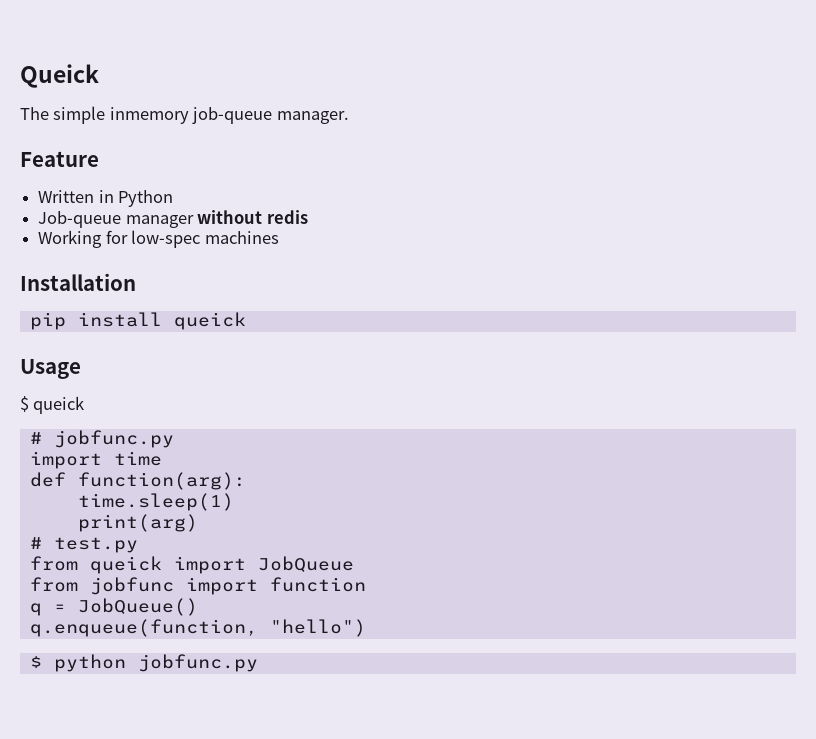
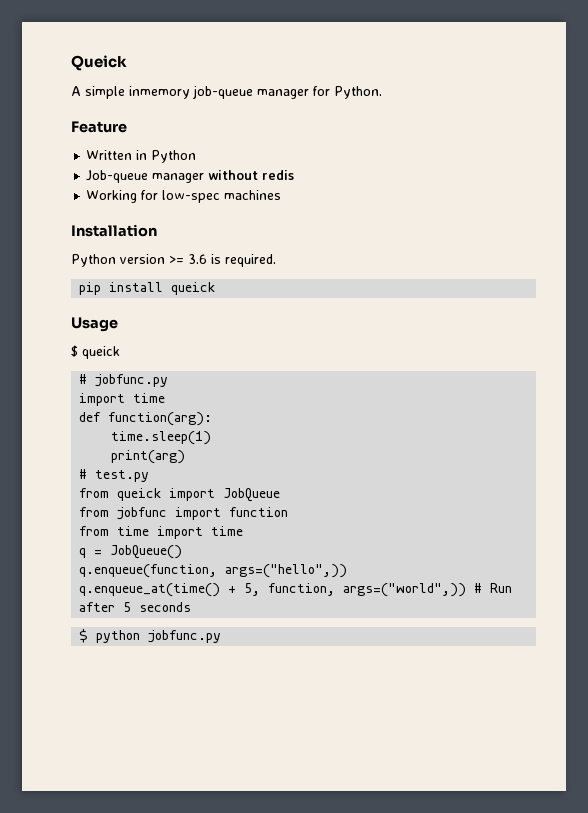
- The simple inmemory job-queue manager.
+ A simple inmemory job-queue manager for Python.
+ Python version >= 3.6 is required.
+ from time import time
- q.enqueue(function, "hello")
+ q.enqueue(function, args=("hello",))
+ q.enqueue_at(time() + 5, function, args=("world",)) # Run after 5 seconds

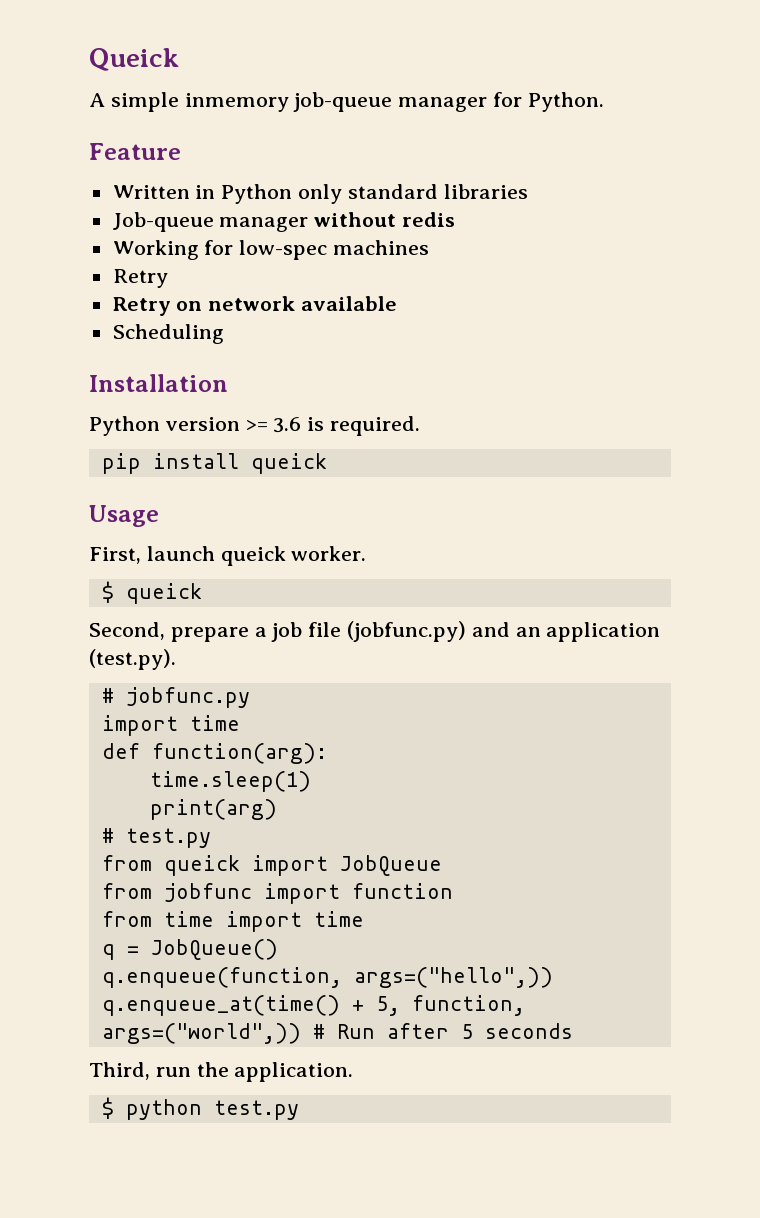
- Written in Python
+ Written in Python only standard libraries
  Working for low-spec machines
+ Retry
+ Retry on network available
+ Scheduling
+ First, launch queick worker.
  $ queick
+ Second, prepare a job file (jobfunc.py) and an application (test.py).
+ Third, run the application.
- $ python jobfunc.py
+ $ python test.py

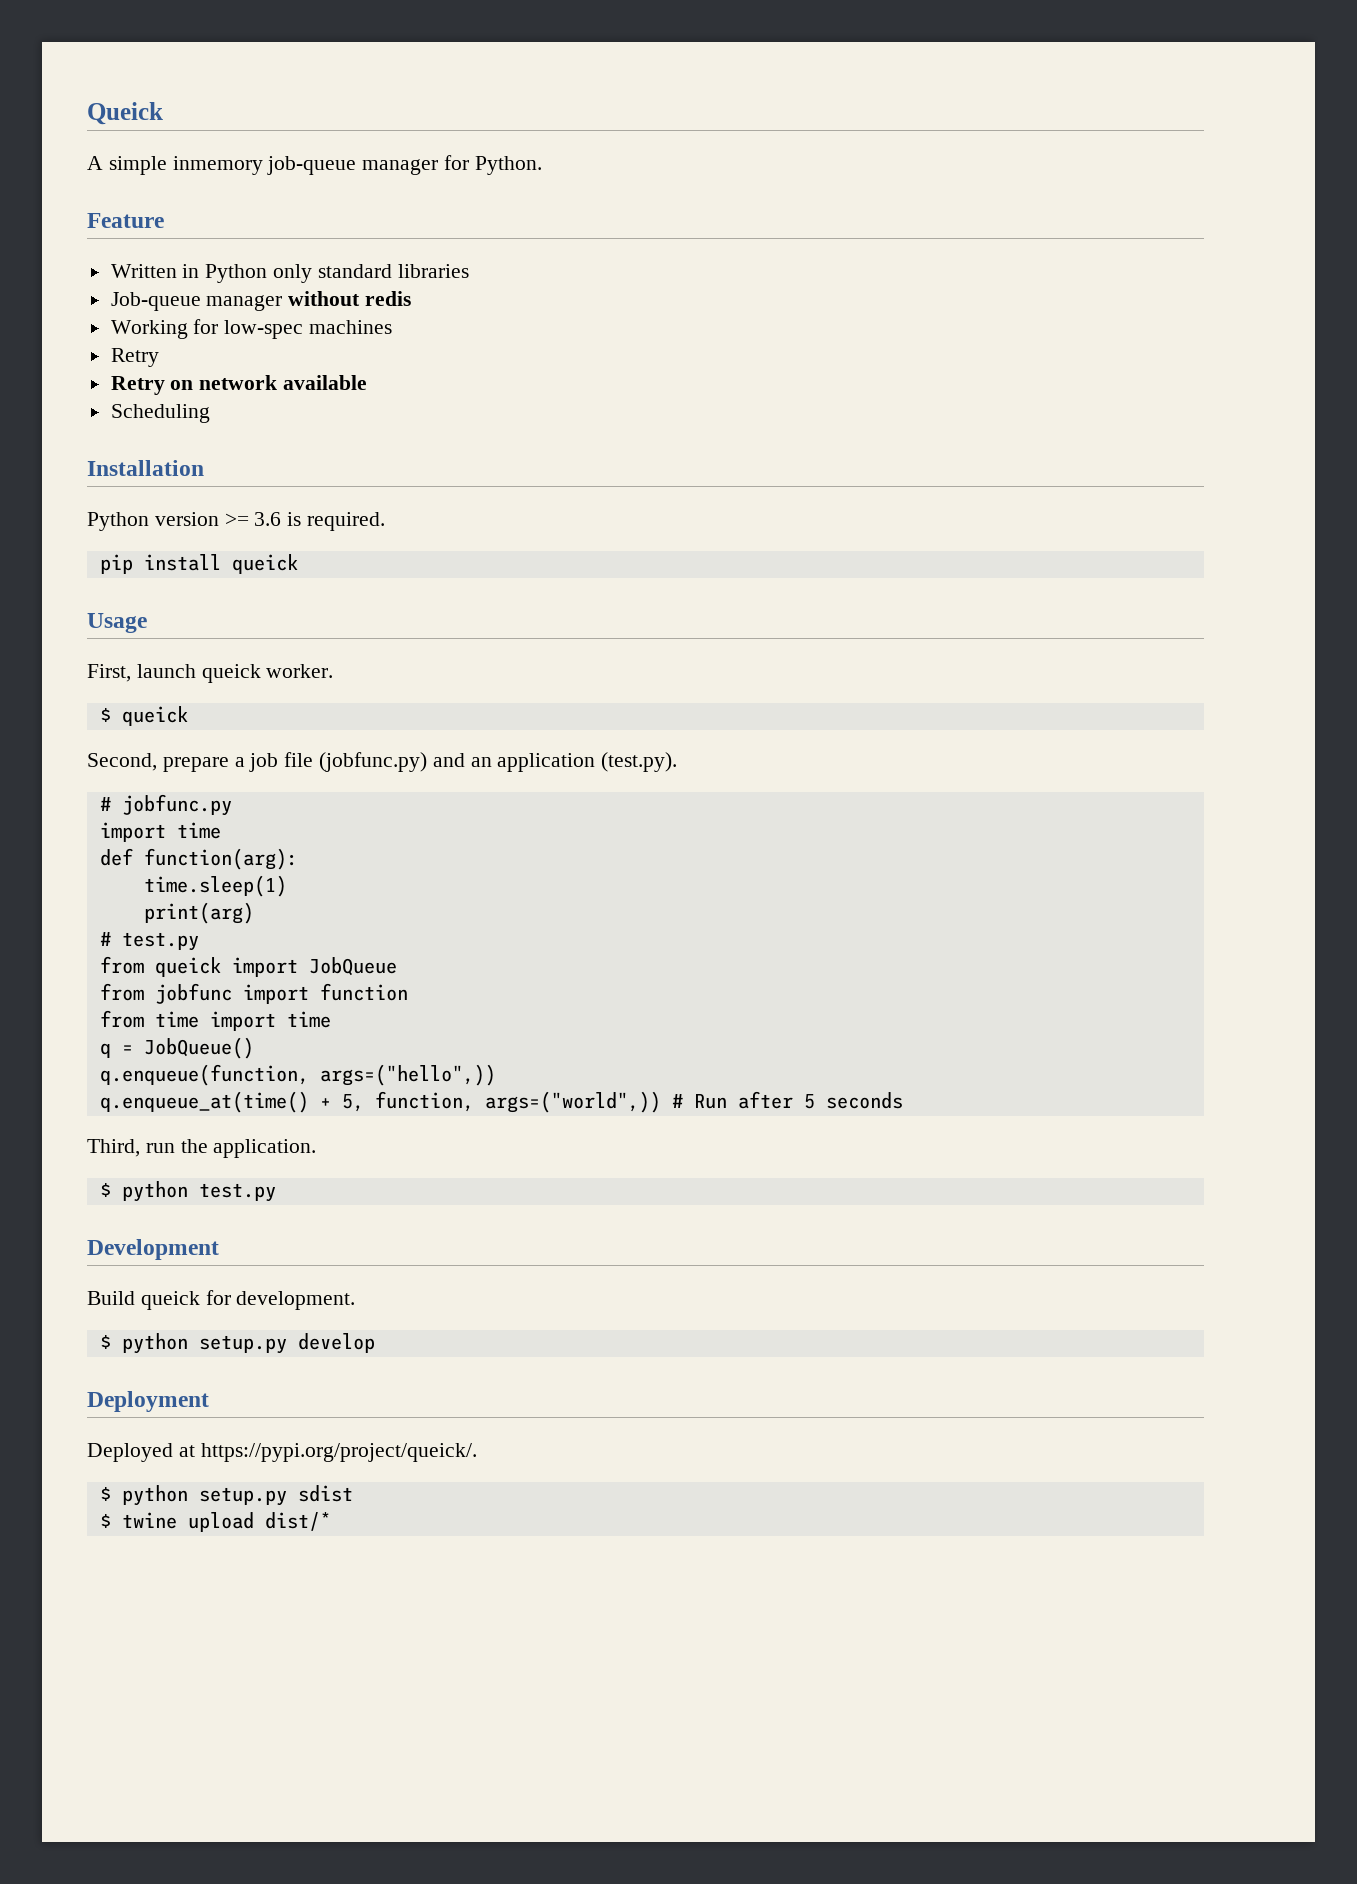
+ Development
+ Build queick for development.
+ $ python setup.py develop
+ Deployment
+ Deployed at https://pypi.org/project/queick/.
+ $ python setup.py sdist
+ $ twine upload dist/*

